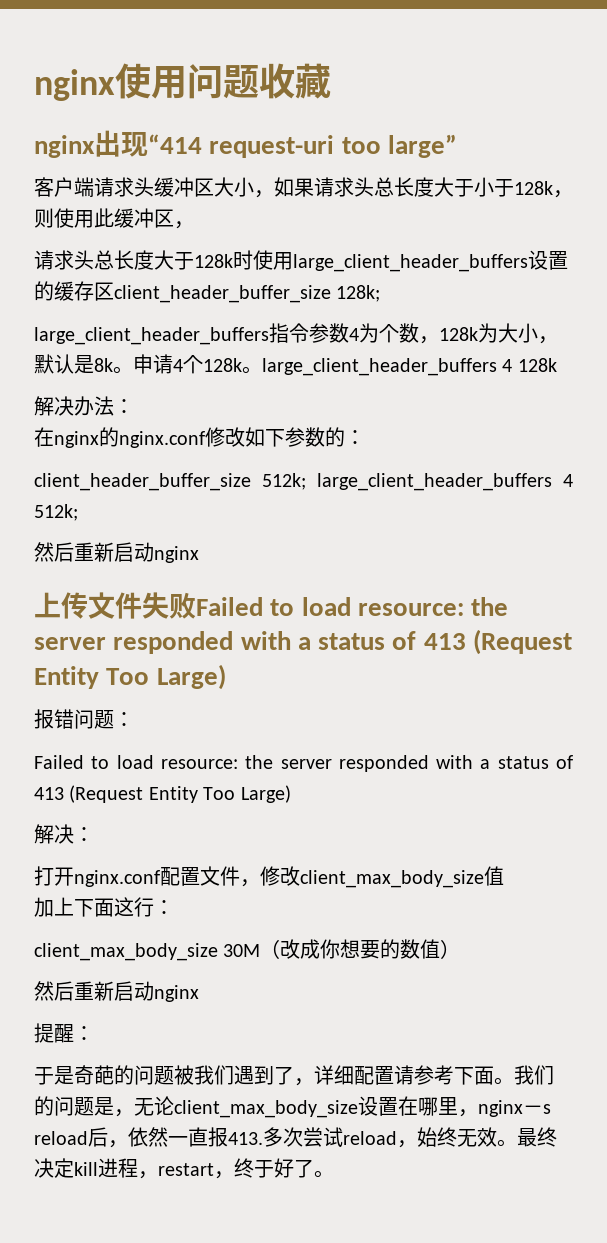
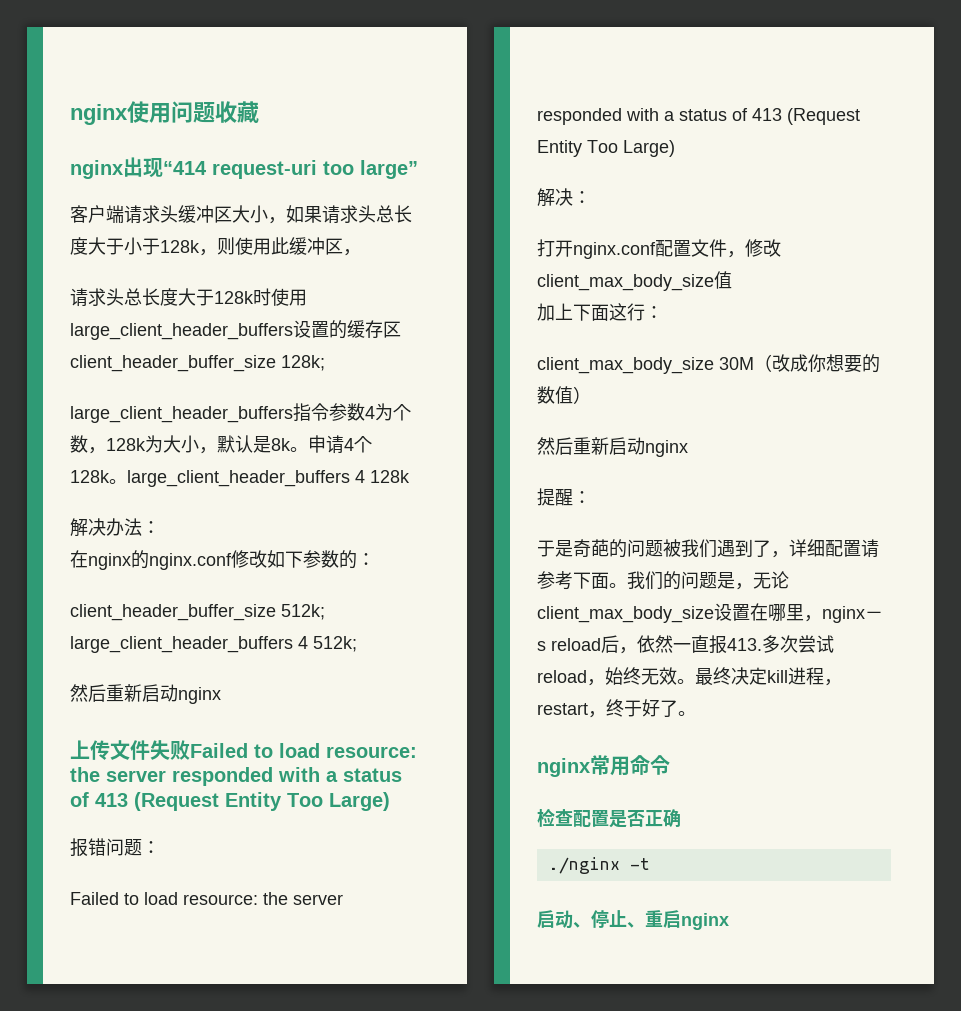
+ nginx常用命令
+ 检查配置是否正确
+ ./nginx -t
+ 启动、停止、重启nginx

